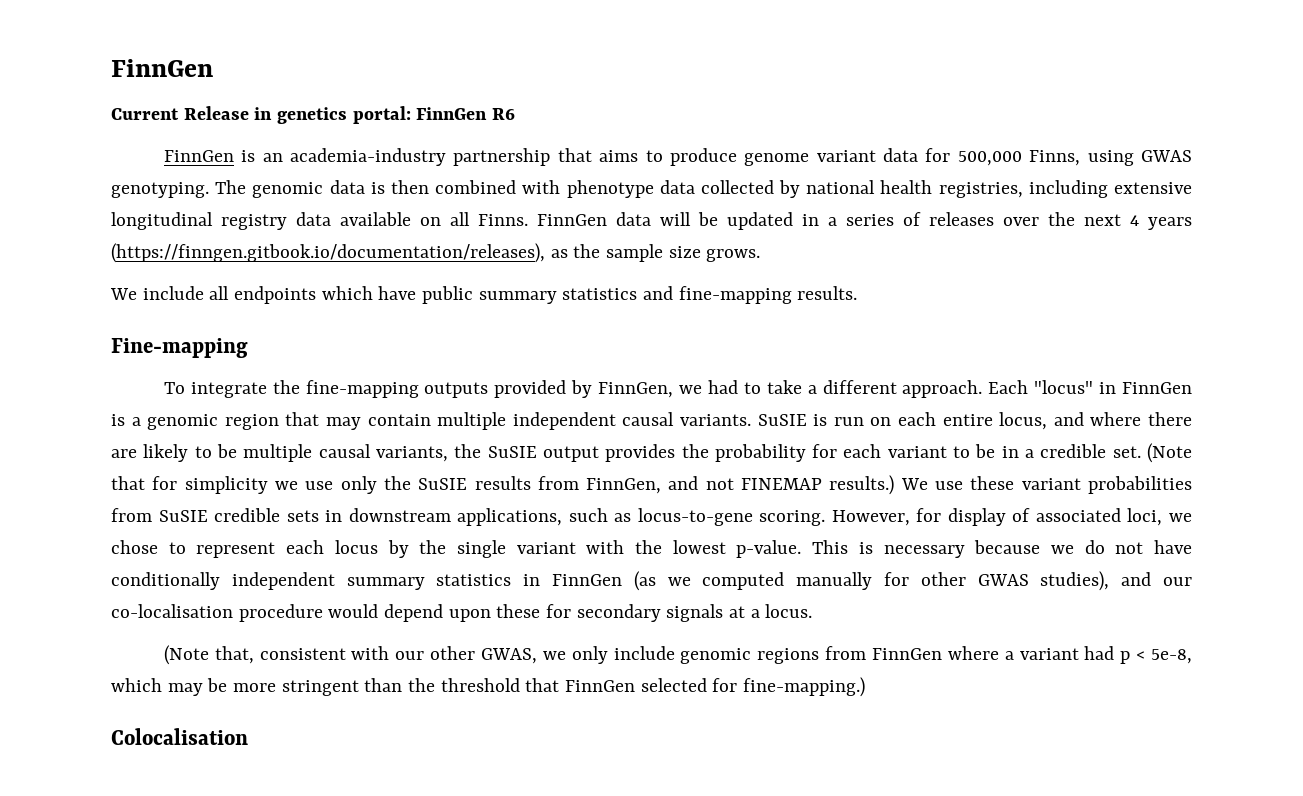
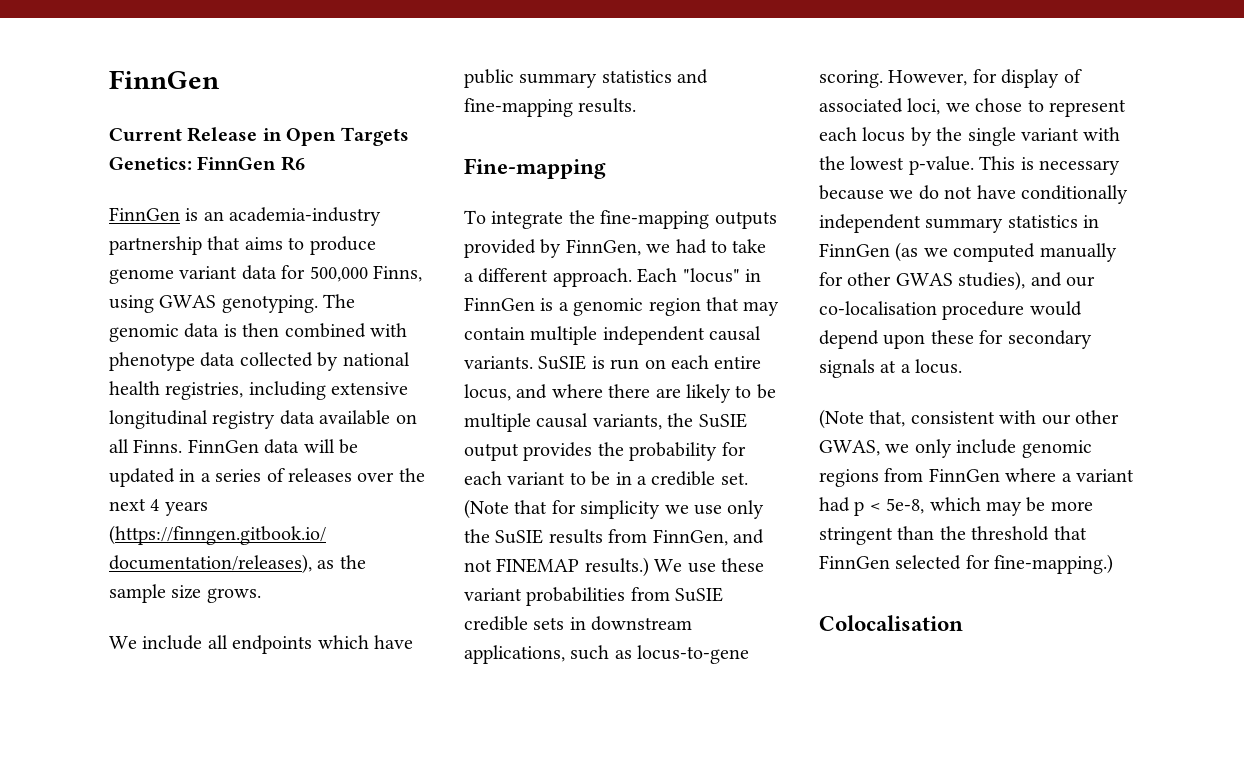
- Current Release in genetics portal: FinnGen R6
+ Current Release in Open Targets Genetics: FinnGen R6

